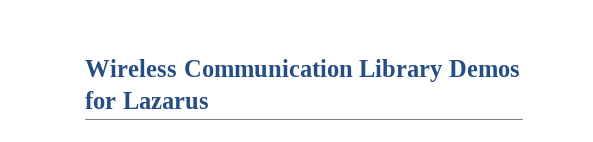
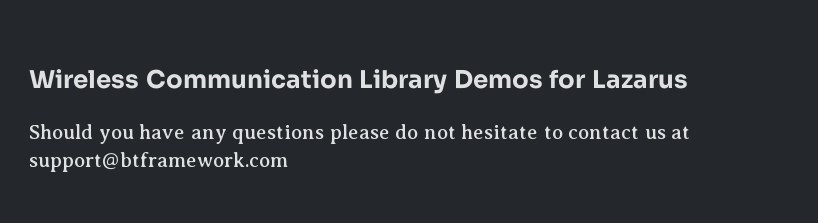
+ Should you have any questions please do not hesitate to contact us at support@btframework.com

